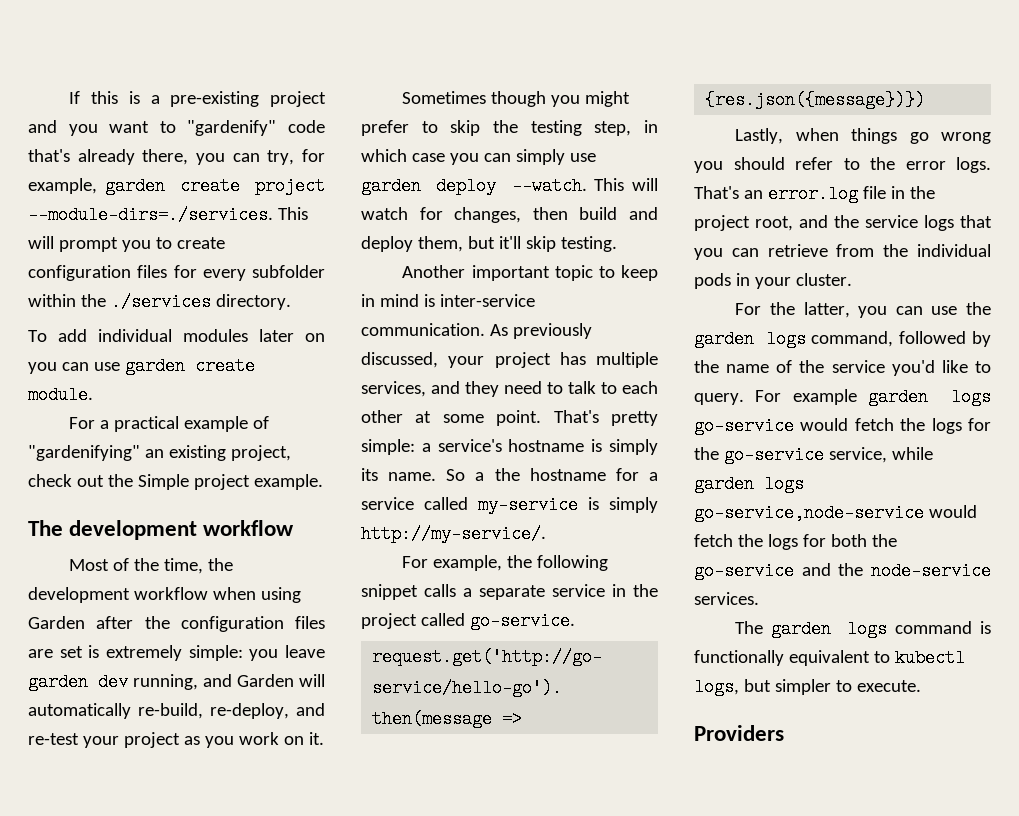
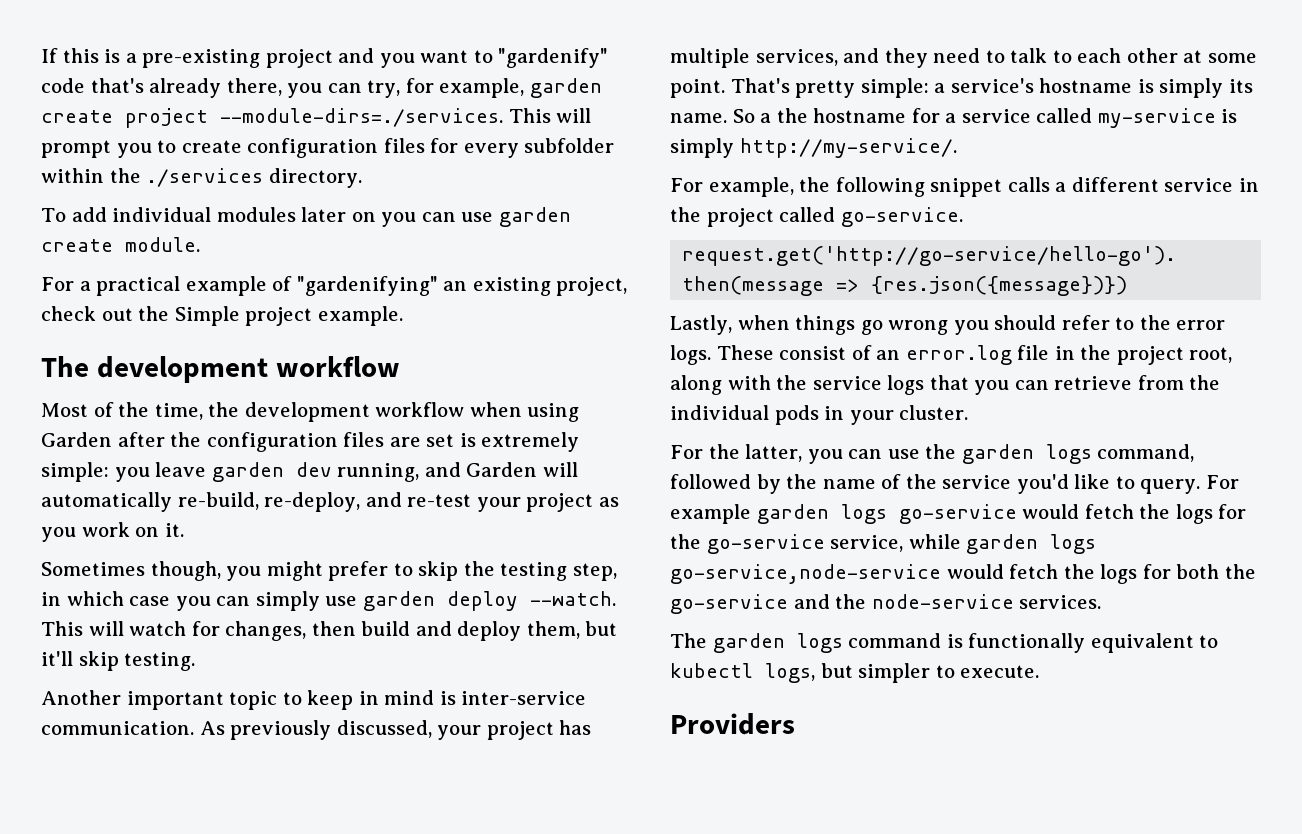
- Sometimes though you might prefer to skip the testing step, in which case you can simply use garden deploy --watch.
+ Sometimes though, you might prefer to skip the testing step, in which case you can simply use garden deploy --watch.
- For example, the following snippet calls a separate service in the project called go-service.
+ For example, the following snippet calls a different service in the project called go-service.
- That's an error.log file in the project root, and the service logs that you can retrieve from the individual pods in your cluster.
+ These consist of an error.log file in the project root, along with the service logs that you can retrieve from the individual pods in your cluster.

